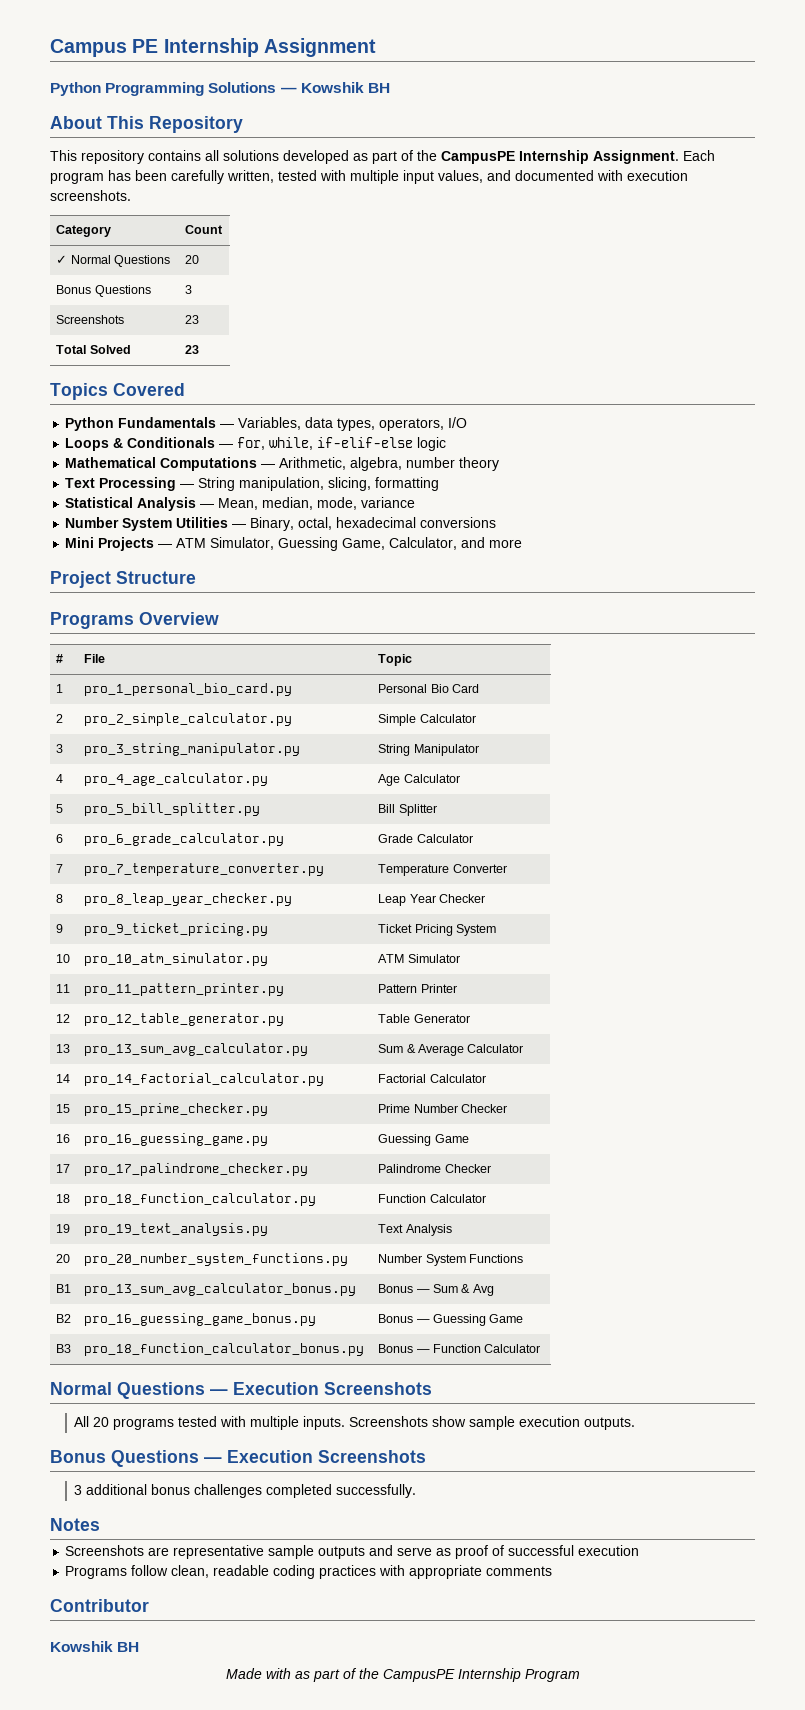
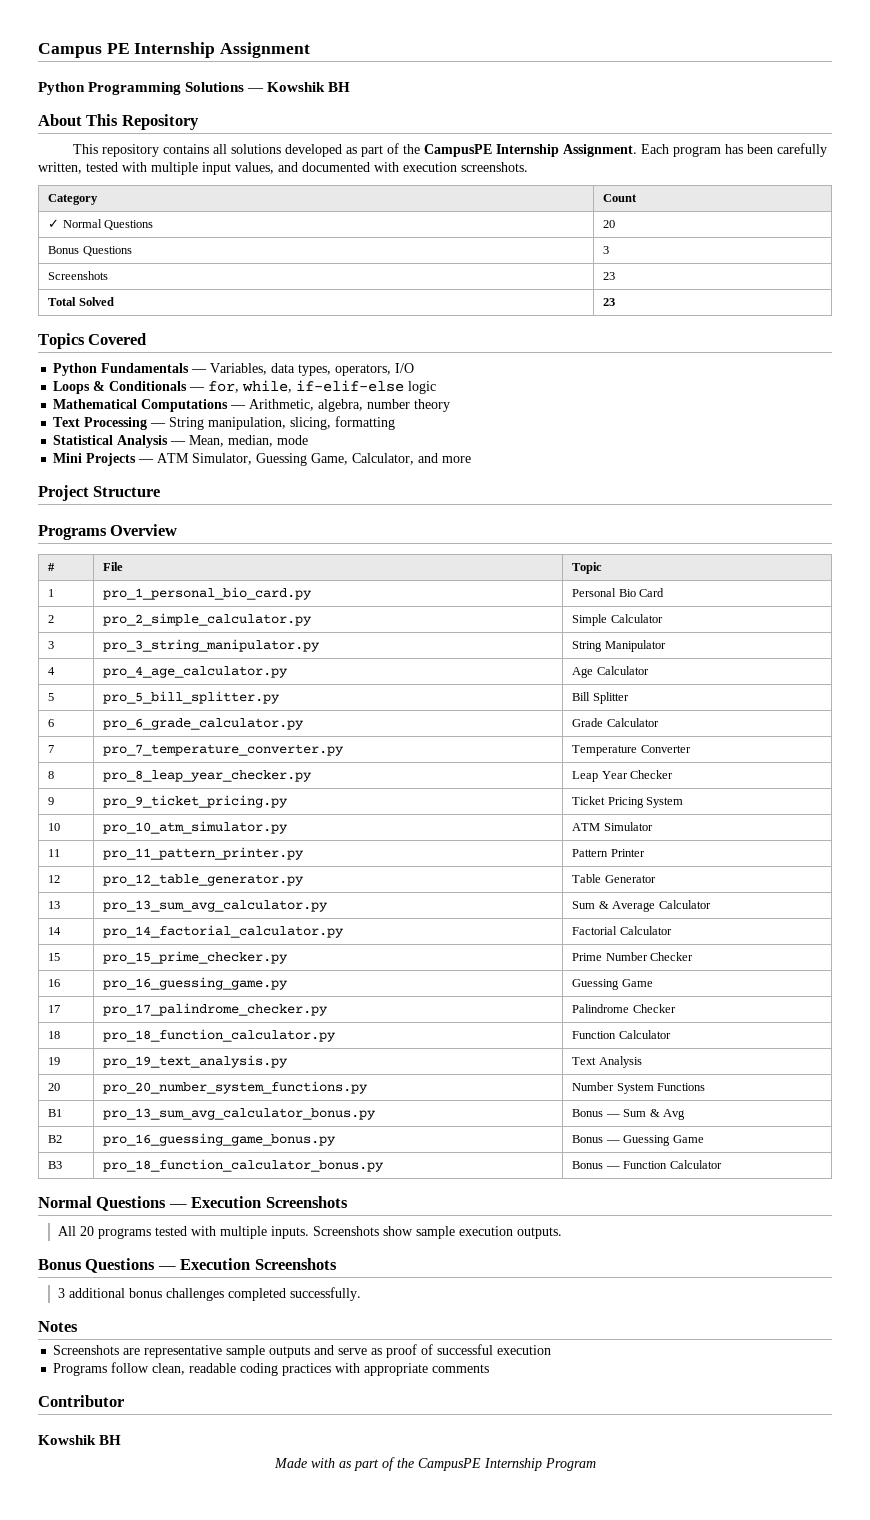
- Statistical Analysis — Mean, median, mode, variance
- Number System Utilities — Binary, octal, hexadecimal conversions
+ Statistical Analysis — Mean, median, mode

